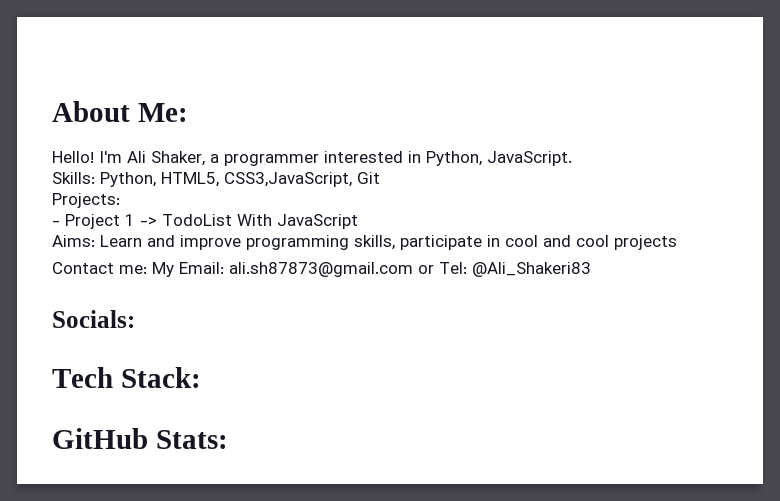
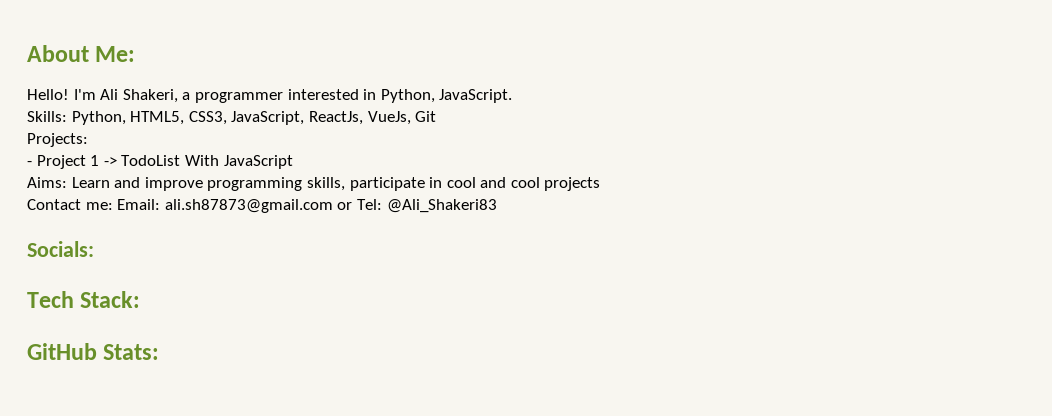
- I'm Ali Shaker, a programmer interested in Python, JavaScript.
+ I'm Ali Shakeri, a programmer interested in Python, JavaScript.
- Skills: Python, HTML5, CSS3,JavaScript, Git
+ Skills: Python, HTML5, CSS3, JavaScript, ReactJs, VueJs, Git
- Contact me: My Email: ali.sh87873@gmail.com or Tel: @Ali_Shakeri83
+ Contact me: Email: ali.sh87873@gmail.com or Tel: @Ali_Shakeri83

